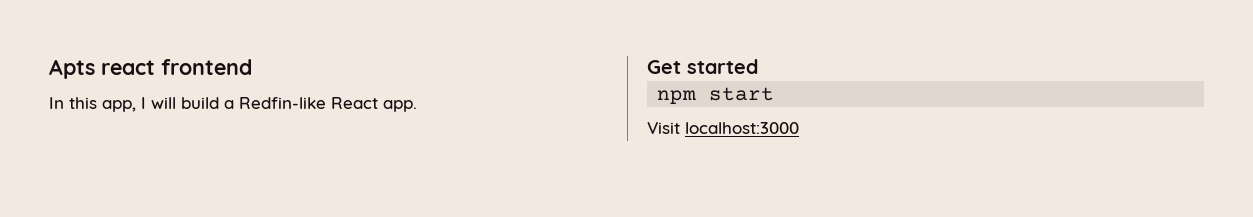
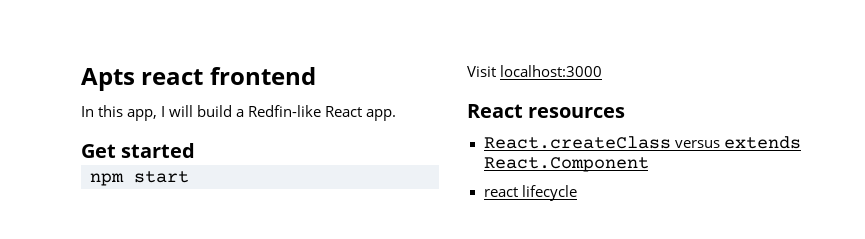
+ React resources
+ React.createClass versus extends React.Component
+ react lifecycle

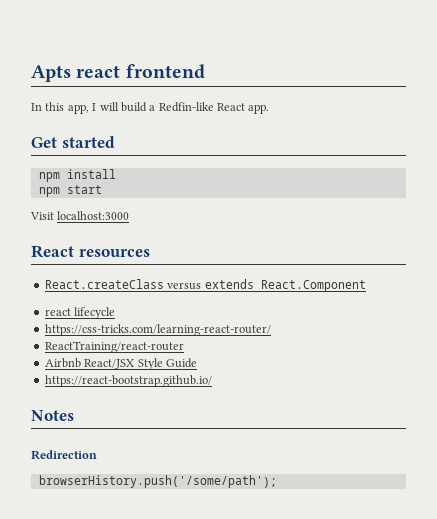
+ npm install
+ https://css-tricks.com/learning-react-router/
+ ReactTraining/react-router
+ Airbnb React/JSX Style Guide
+ https://react-bootstrap.github.io/
+ Notes
+ Redirection
+ browserHistory.push('/some/path');

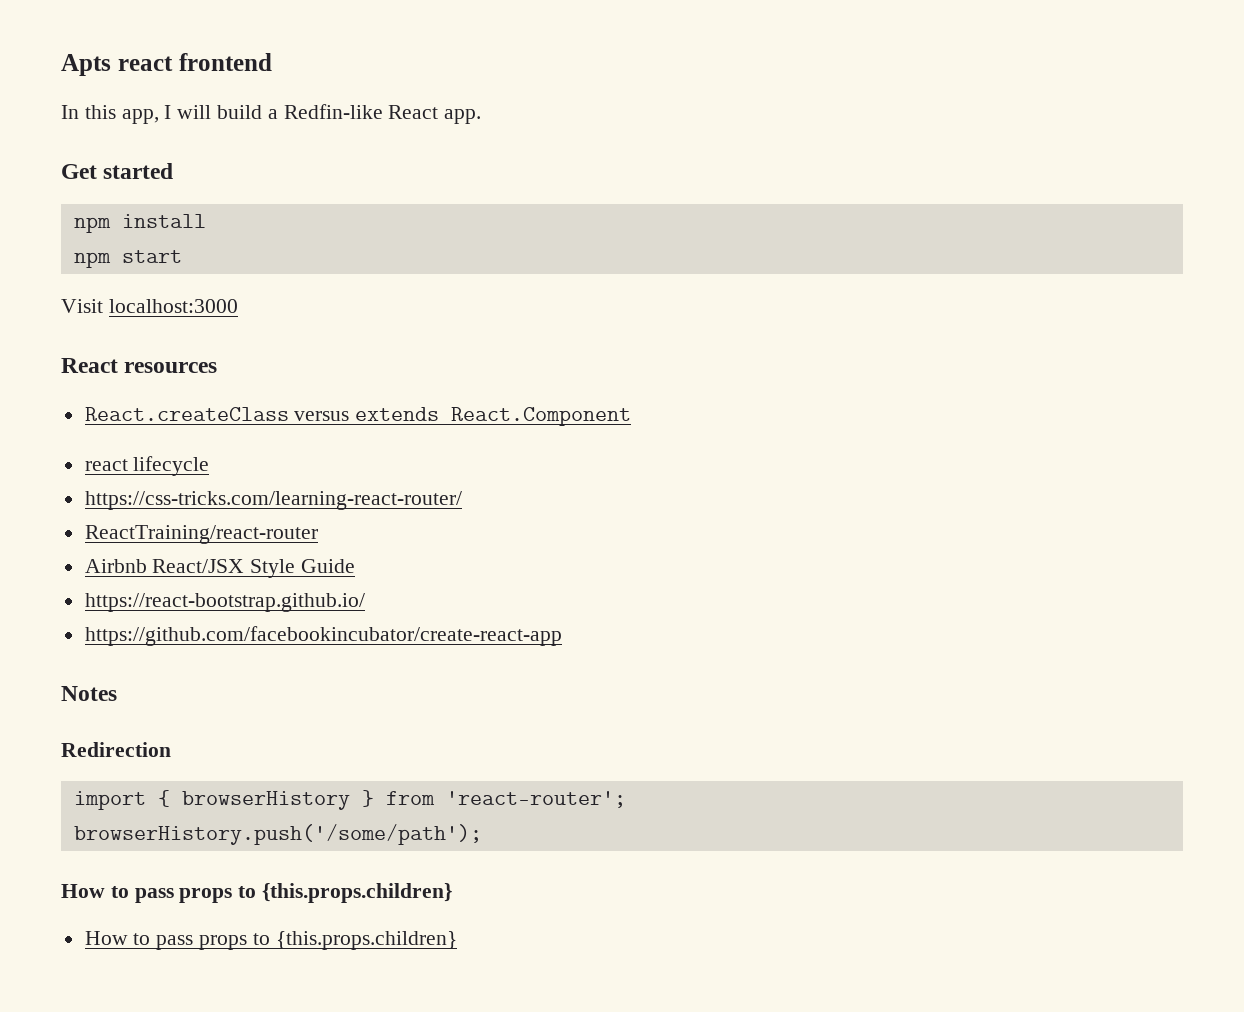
+ https://github.com/facebookincubator/create-react-app
+ import { browserHistory } from 'react-router';
  browserHistory.push('/some/path');
+ How to pass props to {this.props.children}
+ How to pass props to {this.props.children}

